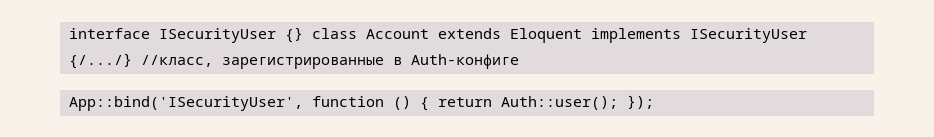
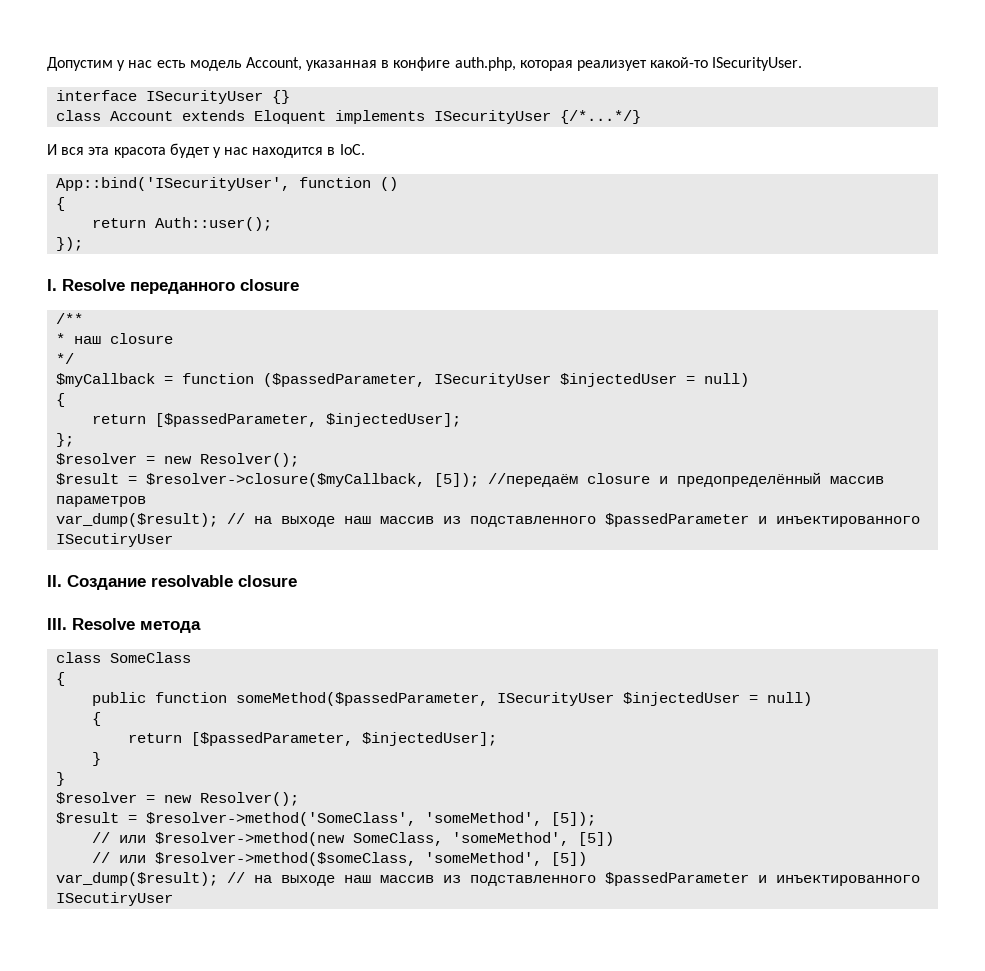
+ Допустим у нас есть модель Account, указанная в конфиге auth.php, которая реализует какой-то ISecurityUser.
- interface ISecurityUser {} class Account extends Eloquent implements ISecurityUser {/.../} //класс, зарегистрированные в Auth-конфиге
+ interface ISecurityUser {}
+ class Account extends Eloquent implements ISecurityUser {/*...*/}
+ И вся эта красота будет у нас находится в IoC.
- App::bind('ISecurityUser', function () { return Auth::user(); });
+ App::bind('ISecurityUser', function ()
+ {
+ return Auth::user();
+ });
+ I. Resolve переданного closure
+ /**
+ * наш closure
+ */
+ $myCallback = function ($passedParameter, ISecurityUser $injectedUser = null)
+ {
+ return [$passedParameter, $injectedUser];
+ };
+ $resolver = new Resolver();
+ $result = $resolver->closure($myCallback, [5]); //передаём closure и предопределённый массив параметров
+ var_dump($result); // на выходе наш массив из подставленного $passedParameter и инъектированного ISecutiryUser
+ II. Создание resolvable closure
+ III. Resolve метода
+ class SomeClass
+ {
+ public function someMethod($passedParameter, ISecurityUser $injectedUser = null)
+ {
+ return [$passedParameter, $injectedUser];
+ }
+ }
+ $resolver = new Resolver();
+ $result = $resolver->method('SomeClass', 'someMethod', [5]);
+ // или $resolver->method(new SomeClass, 'someMethod', [5])
+ // или $resolver->method($someClass, 'someMethod', [5])
+ var_dump($result); // на выходе наш массив из подставленного $passedParameter и инъектированного ISecutiryUser

